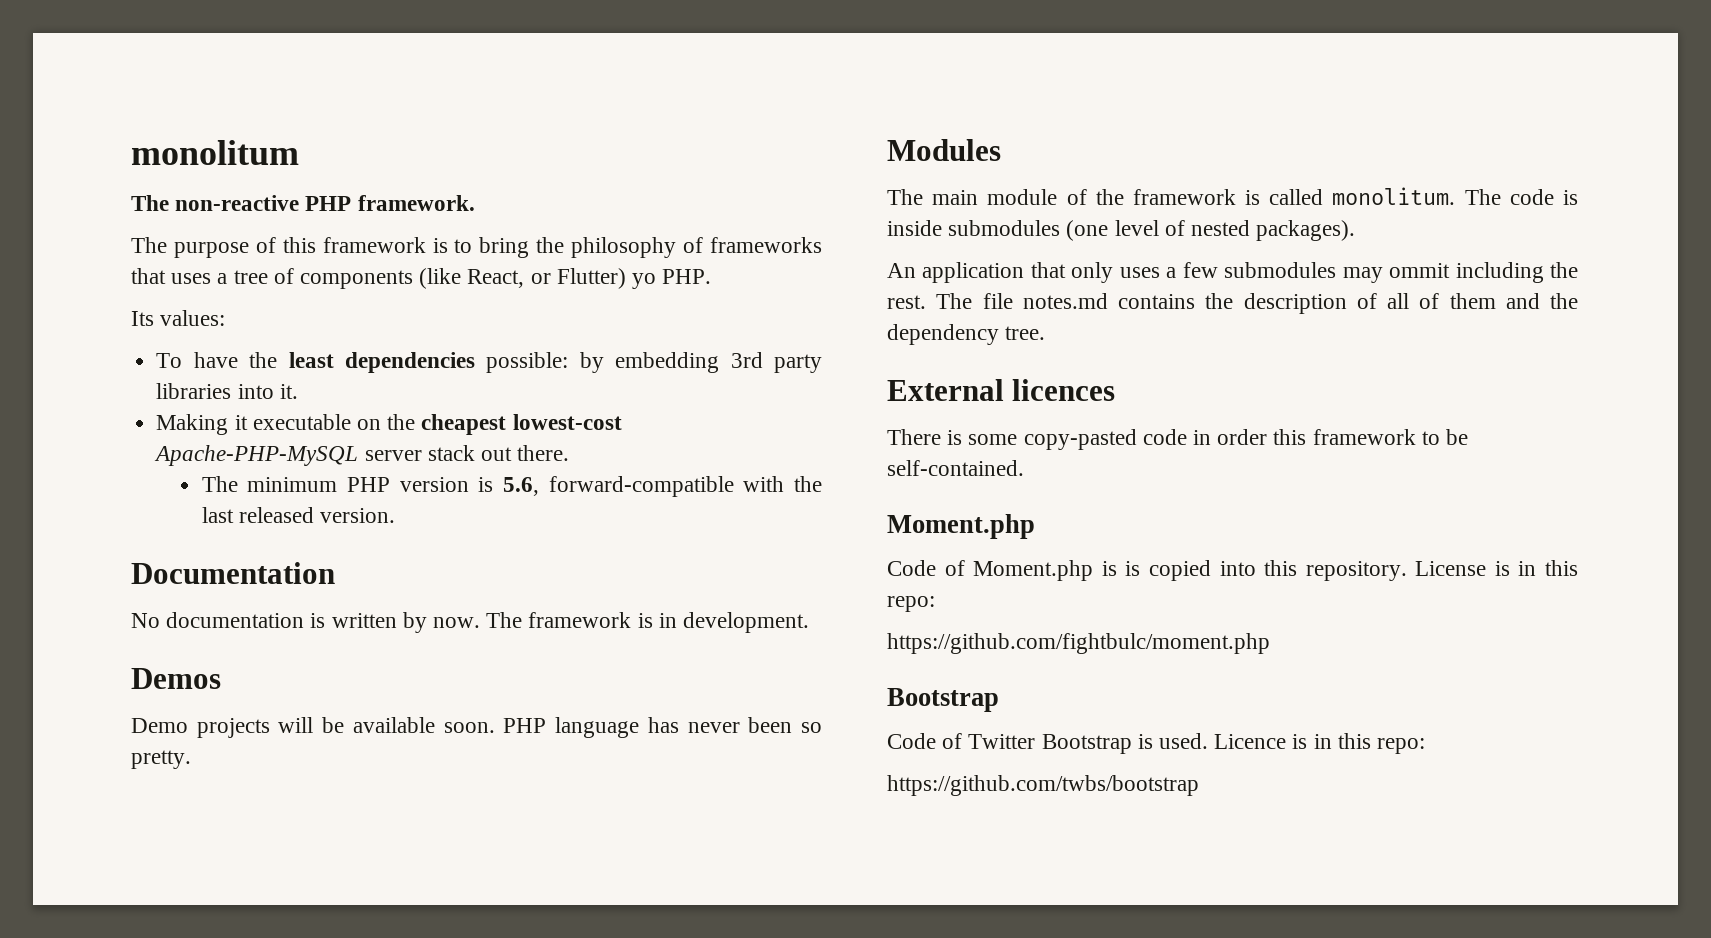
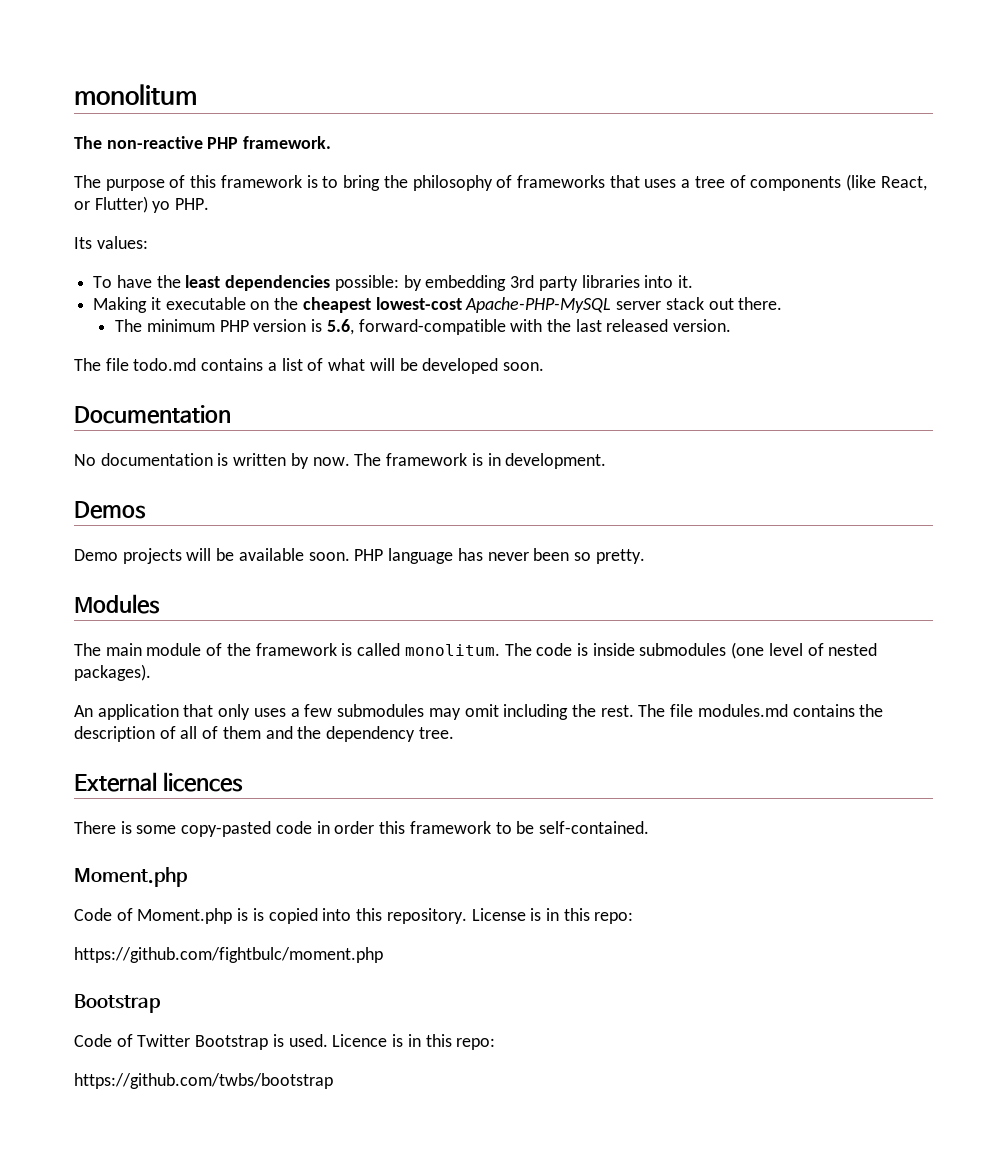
+ The file todo.md contains a list of what will be developed soon.
- An application that only uses a few submodules may ommit including the rest.
+ An application that only uses a few submodules may omit including the rest.
- The file notes.md contains the description of all of them and the dependency tree.
+ The file modules.md contains the description of all of them and the dependency tree.

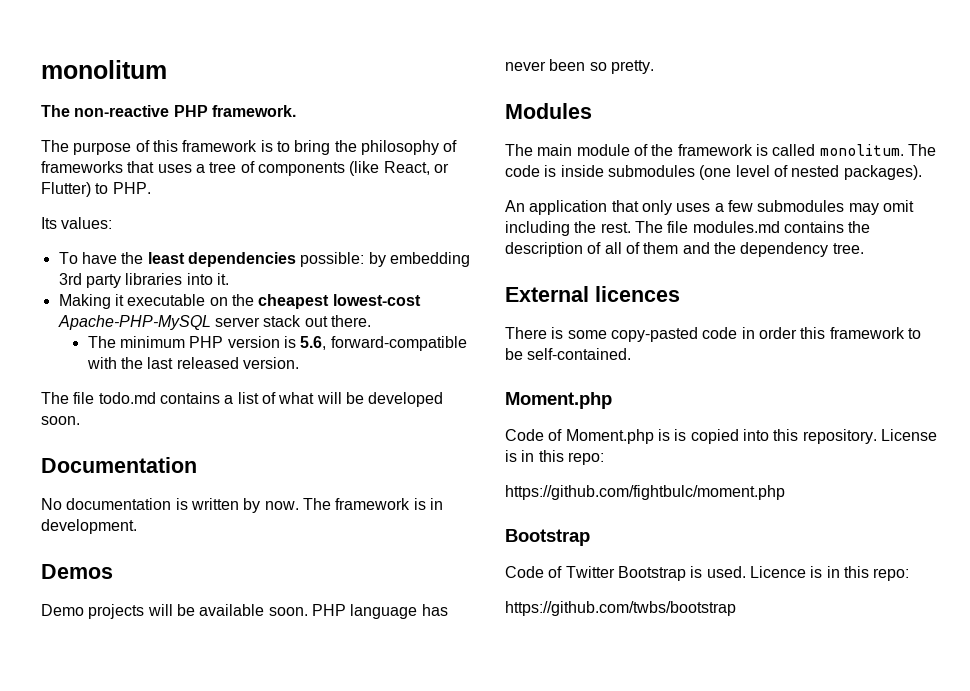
- The purpose of this framework is to bring the philosophy of frameworks that uses a tree of components (like React, or Flutter) yo PHP.
+ The purpose of this framework is to bring the philosophy of frameworks that uses a tree of components (like React, or Flutter) to PHP.

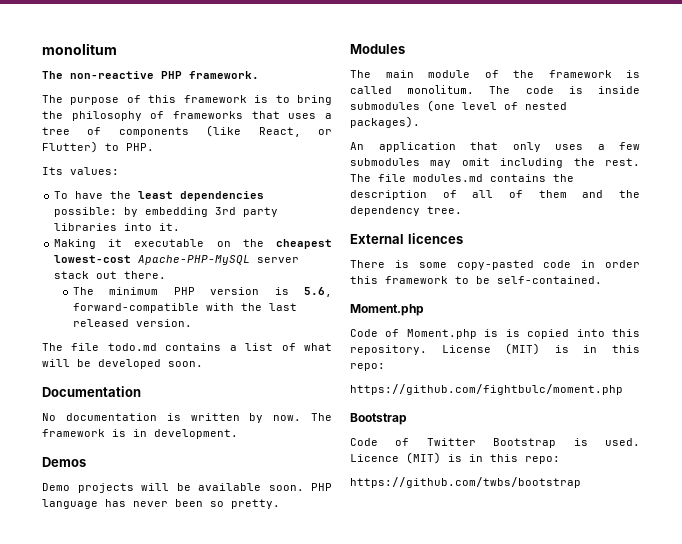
- License is in this repo:
+ License (MIT) is in this repo:
- Licence is in this repo:
+ Licence (MIT) is in this repo:

